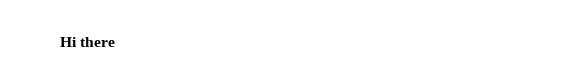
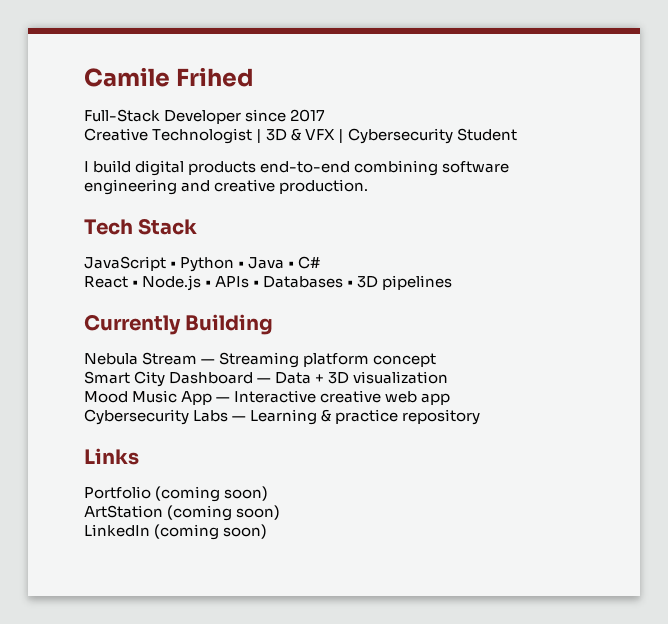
- Hi there
+ Camile Frihed
+ Full-Stack Developer since 2017
+ Creative Technologist | 3D & VFX | Cybersecurity Student
+ I build digital products end-to-end combining software engineering and creative production.
+ Tech Stack
+ JavaScript • Python • Java • C#
+ React • Node.js • APIs • Databases • 3D pipelines
+ Currently Building
+ Nebula Stream — Streaming platform concept
+ Smart City Dashboard — Data + 3D visualization
+ Mood Music App — Interactive creative web app
+ Cybersecurity Labs — Learning & practice repository
+ Links
+ Portfolio (coming soon)
+ ArtStation (coming soon)
+ LinkedIn (coming soon)

